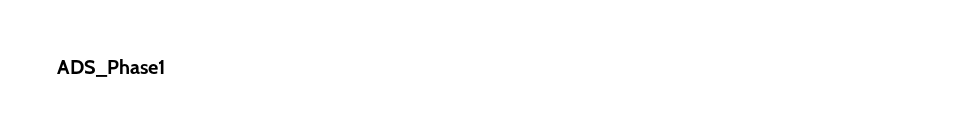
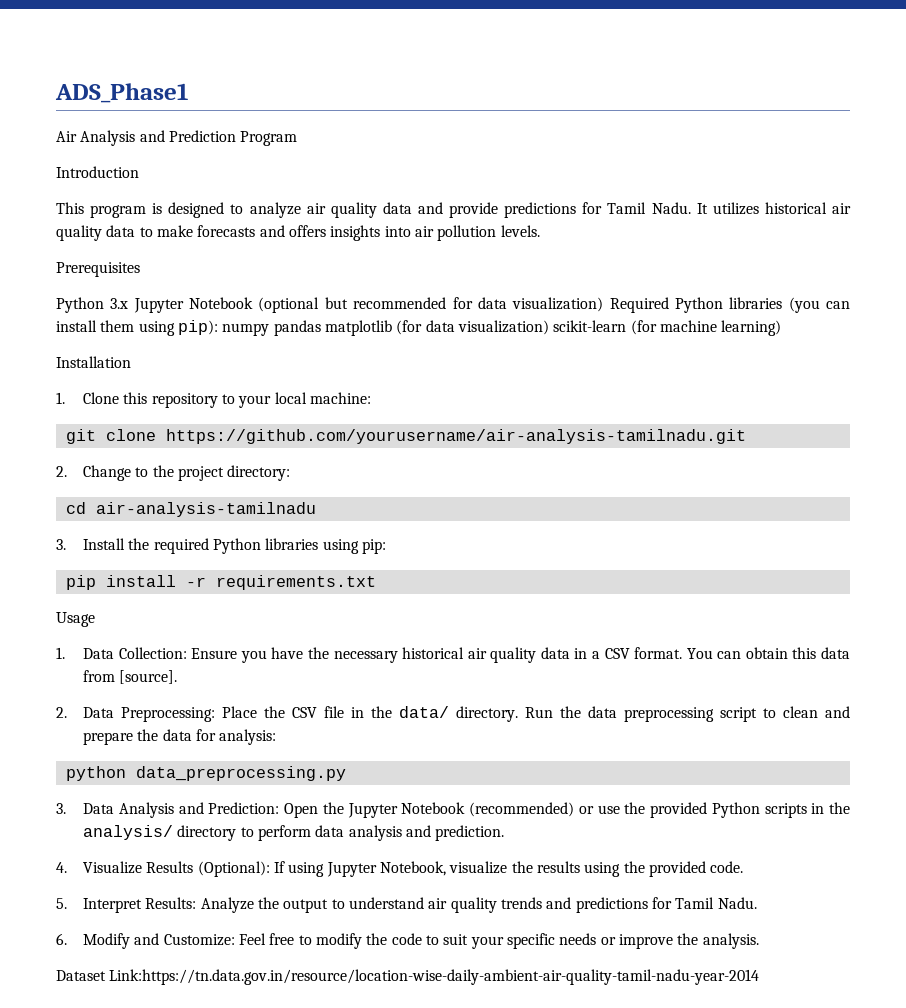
+ Air Analysis and Prediction Program
+ Introduction
+ This program is designed to analyze air quality data and provide predictions for Tamil Nadu. It utilizes historical air quality data to make forecasts and offers insights into air pollution levels.
+ Prerequisites
+ Python 3.x Jupyter Notebook (optional but recommended for data visualization) Required Python libraries (you can install them using pip): numpy pandas matplotlib (for data visualization) scikit-learn (for machine learning)
+ Installation
+ 1. Clone this repository to your local machine:
+ git clone https://github.com/yourusername/air-analysis-tamilnadu.git
+ 2. Change to the project directory:
+ cd air-analysis-tamilnadu
+ 3. Install the required Python libraries using pip:
+ pip install -r requirements.txt
+ Usage
+ 1. Data Collection: Ensure you have the necessary historical air quality data in a CSV format. You can obtain this data from [source].
+ 2. Data Preprocessing: Place the CSV file in the data/ directory. Run the data preprocessing script to clean and prepare the data for analysis:
+ python data_preprocessing.py
+ 3. Data Analysis and Prediction: Open the Jupyter Notebook (recommended) or use the provided Python scripts in the analysis/ directory to perform data analysis and prediction.
+ 4. Visualize Results (Optional): If using Jupyter Notebook, visualize the results using the provided code.
+ 5. Interpret Results: Analyze the output to understand air quality trends and predictions for Tamil Nadu.
+ 6. Modify and Customize: Feel free to modify the code to suit your specific needs or improve the analysis.
+ Dataset Link:https://tn.data.gov.in/resource/location-wise-daily-ambient-air-quality-tamil-nadu-year-2014

